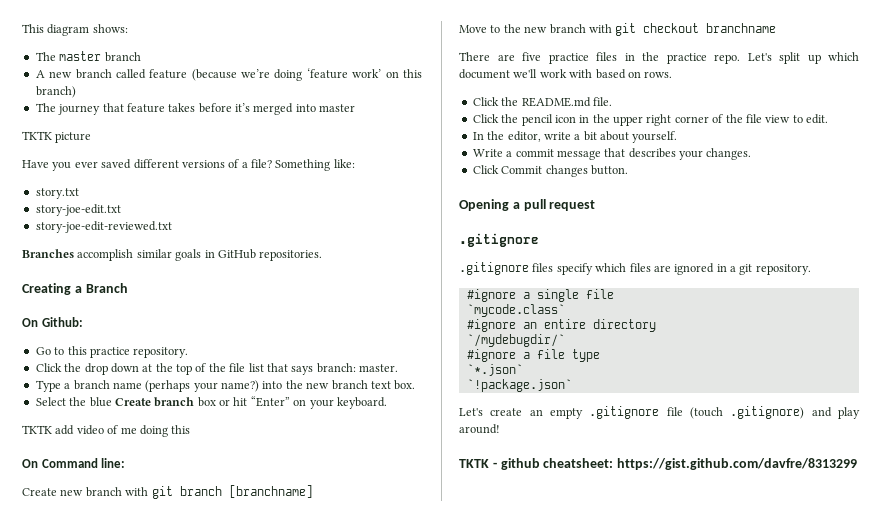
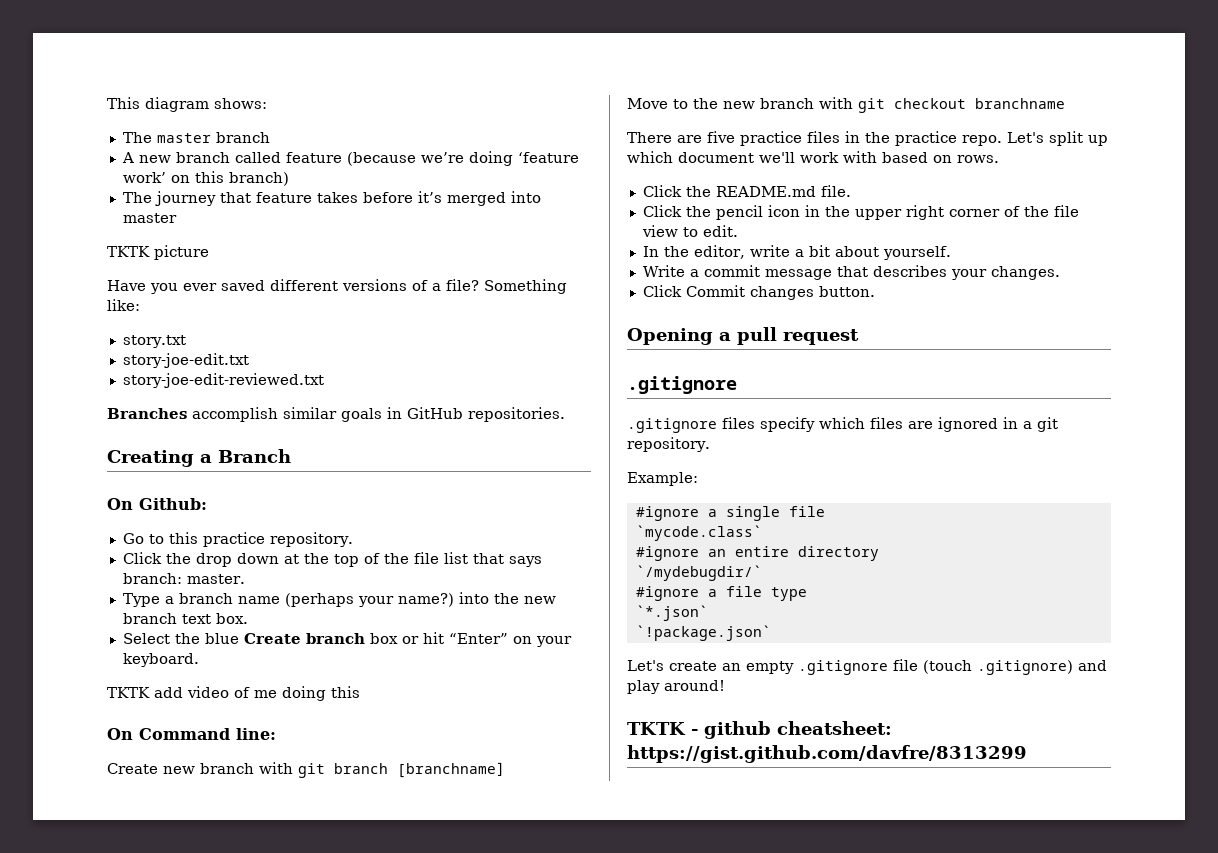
+ Example:

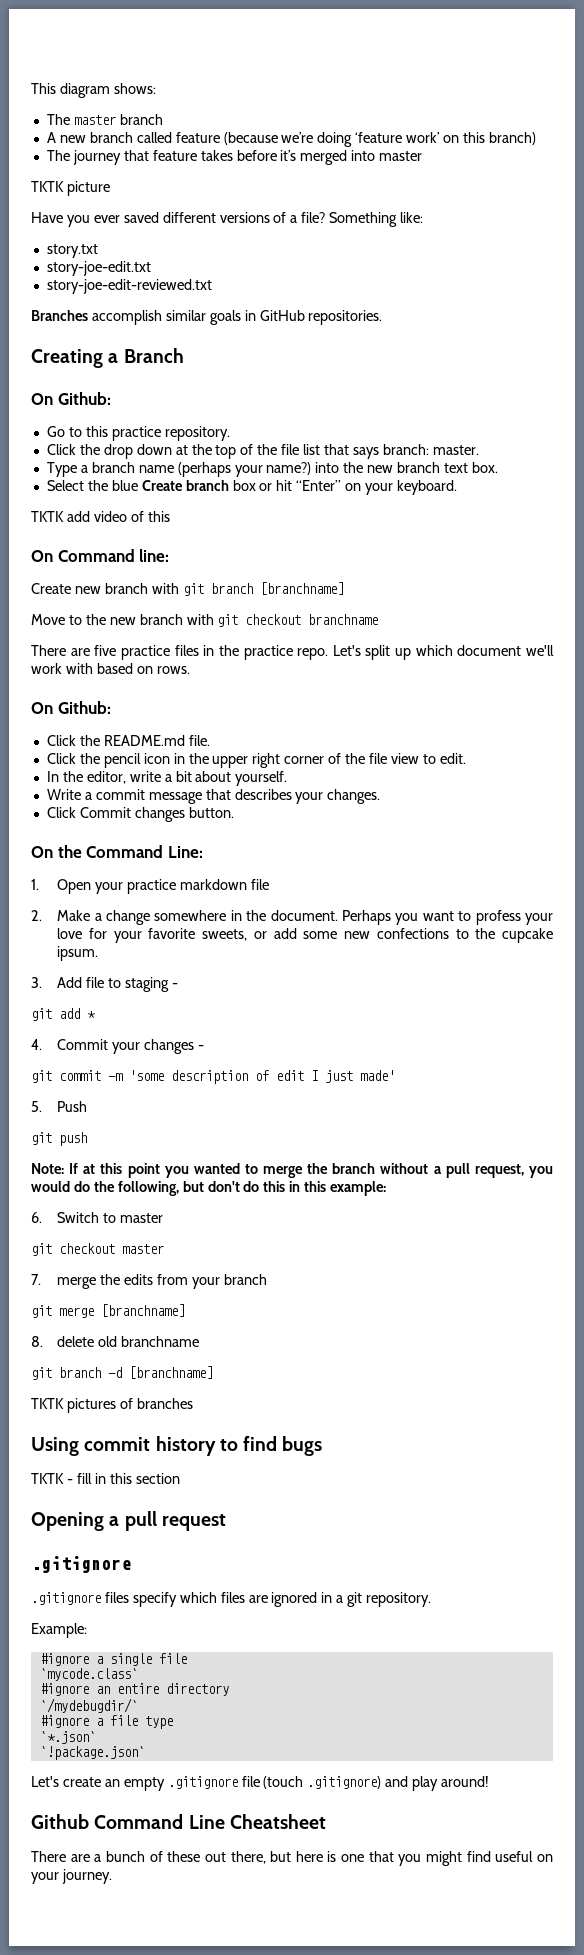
- TKTK add video of me doing this
+ TKTK add video of this
  Let's split up which document we'll work with based on rows.
+ On Github:
+ On the Command Line:
+ 1. Open your practice markdown file
+ 2. Make a change somewhere in the document. Perhaps you want to profess your love for your favorite sweets, or add some new confections to the cupcake ipsum.
+ 3. Add file to staging -
+ git add *
+ 4. Commit your changes -
+ git commit -m 'some description of edit I just made'
+ 5. Push
+ git push
+ Note: If at this point you wanted to merge the branch without a pull request, you would do the following, but don't do this in this example:
+ 6. Switch to master
+ git checkout master
+ 7. merge the edits from your branch
+ git merge [branchname]
+ 8. delete old branchname
+ git branch -d [branchname]
+ TKTK pictures of branches
+ Using commit history to find bugs
+ TKTK - fill in this section
- TKTK - github cheatsheet: https://gist.github.com/davfre/8313299
+ Github Command Line Cheatsheet
+ There are a bunch of these out there, but here is one that you might find useful on your journey.

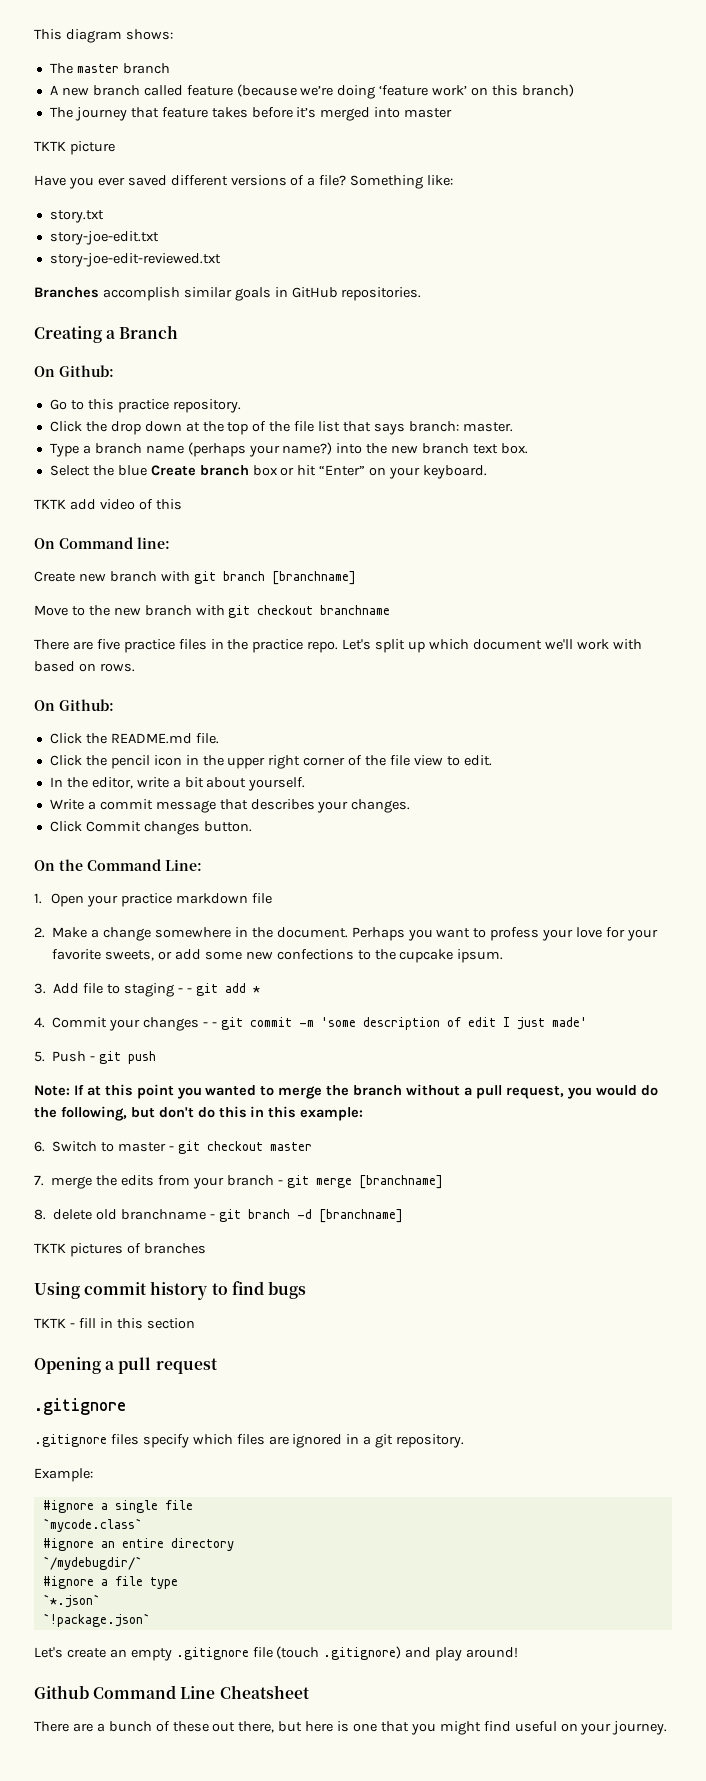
- 3. Add file to staging -
- git add *
+ 3. Add file to staging - - git add *
- 4. Commit your changes -
- git commit -m 'some description of edit I just made'
+ 4. Commit your changes - - git commit -m 'some description of edit I just made'
- 5. Push
- git push
+ 5. Push - git push
- 6. Switch to master
- git checkout master
+ 6. Switch to master - git checkout master
- 7. merge the edits from your branch
- git merge [branchname]
+ 7. merge the edits from your branch - git merge [branchname]
- 8. delete old branchname
- git branch -d [branchname]
+ 8. delete old branchname - git branch -d [branchname]

